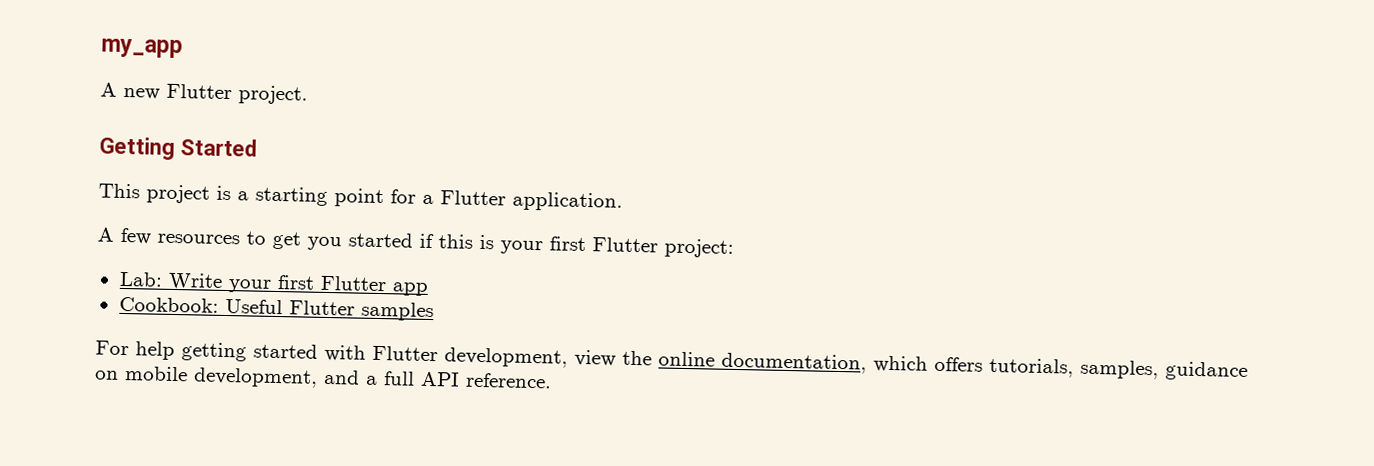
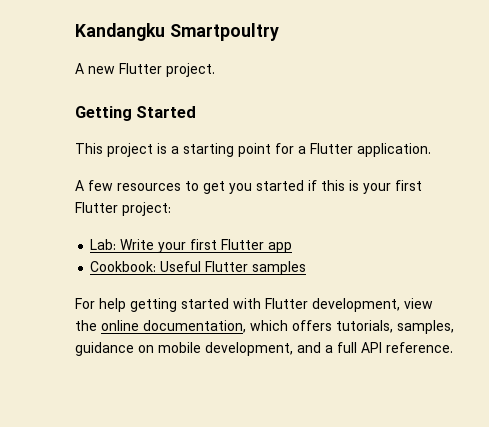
- my_app
+ Kandangku Smartpoultry

